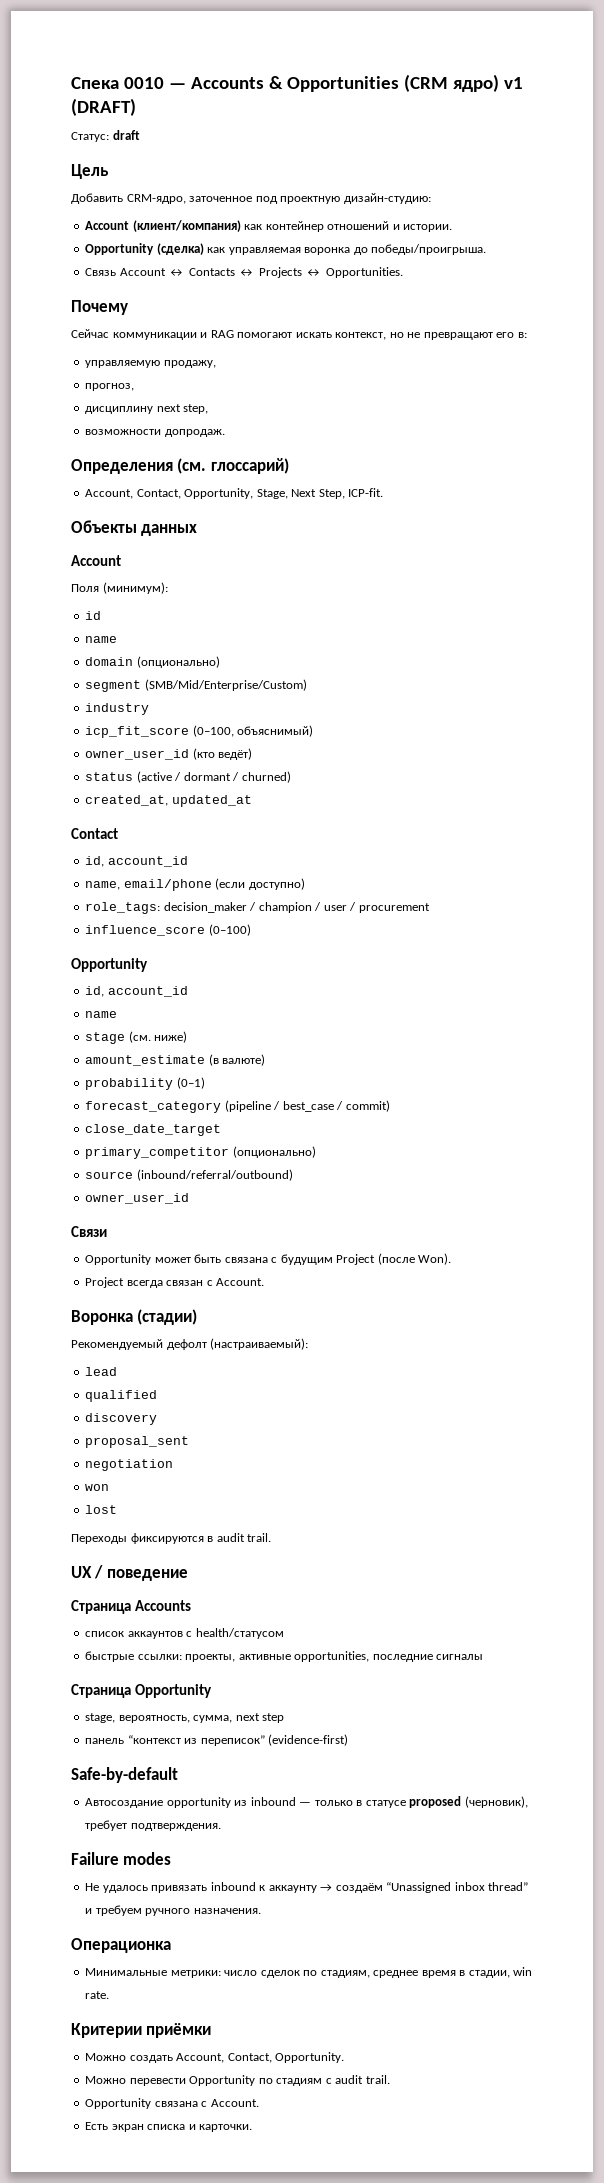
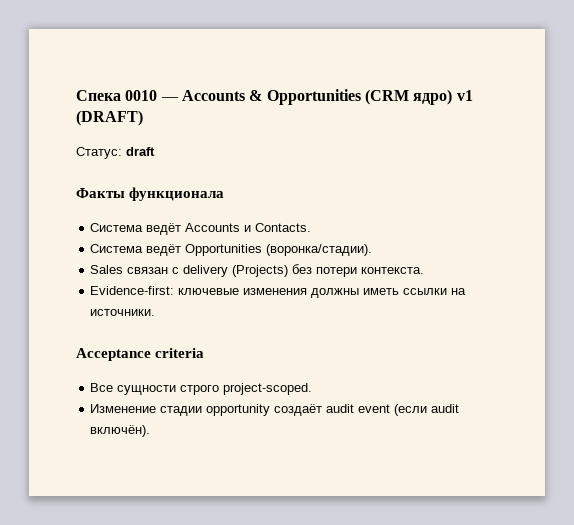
- Цель
- Добавить CRM-ядро, заточенное под проектную дизайн-студию:
- Account (клиент/компания) как контейнер отношений и истории.
- Opportunity (сделка) как управляемая воронка до победы/проигрыша.
- Связь Account ↔ Contacts ↔ Projects ↔ Opportunities.
- Почему
- Сейчас коммуникации и RAG помогают искать контекст, но не превращают его в:
- управляемую продажу,
- прогноз,
- дисциплину next step,
- возможности допродаж.
- Определения (см. глоссарий)
- Account, Contact, Opportunity, Stage, Next Step, ICP-fit.
- Объекты данных
- Account
- Поля (минимум):
- id
- name
- domain (опционально)
- segment (SMB/Mid/Enterprise/Custom)
- industry
- icp_fit_score (0–100, объяснимый)
- owner_user_id (кто ведёт)
- status (active / dormant / churned)
- created_at, updated_at
- Contact
- id, account_id
- name, email/phone (если доступно)
- role_tags: decision_maker / champion / user / procurement
- influence_score (0–100)
- Opportunity
- id, account_id
- name
- stage (см. ниже)
- amount_estimate (в валюте)
- probability (0–1)
- forecast_category (pipeline / best_case / commit)
- close_date_target
- primary_competitor (опционально)
- source (inbound/referral/outbound)
- owner_user_id
- Связи
- Opportunity может быть связана с будущим Project (после Won).
- Project всегда связан с Account.
- Воронка (стадии)
- Рекомендуемый дефолт (настраиваемый):
- lead
- qualified
- discovery
- proposal_sent
- negotiation
- won
- lost
- Переходы фиксируются в audit trail.
- UX / поведение
- Страница Accounts
- список аккаунтов с health/статусом
- быстрые ссылки: проекты, активные opportunities, последние сигналы
- Страница Opportunity
- stage, вероятность, сумма, next step
- панель “контекст из переписок” (evidence-first)
- Safe-by-default
- Автосоздание opportunity из inbound — только в статусе proposed (черновик), требует подтверждения.
- Failure modes
- Не удалось привязать inbound к аккаунту → создаём “Unassigned inbox thread” и требуем ручного назначения.
- Операционка
- Минимальные метрики: число сделок по стадиям, среднее время в стадии, win rate.
- Критерии приёмки
- Можно создать Account, Contact, Opportunity.
- Можно перевести Opportunity по стадиям с audit trail.
- Opportunity связана с Account.
- Есть экран списка и карточки.
+ Факты функционала
+ Система ведёт Accounts и Contacts.
+ Система ведёт Opportunities (воронка/стадии).
+ Sales связан с delivery (Projects) без потери контекста.
+ Evidence-first: ключевые изменения должны иметь ссылки на источники.
+ Acceptance criteria
+ Все сущности строго project-scoped.
+ Изменение стадии opportunity создаёт audit event (если audit включён).

